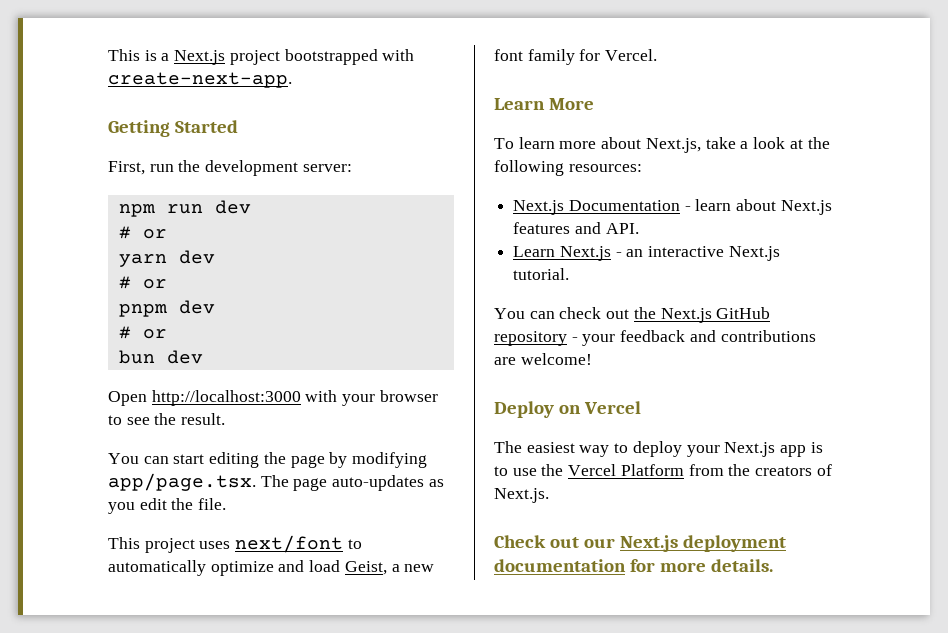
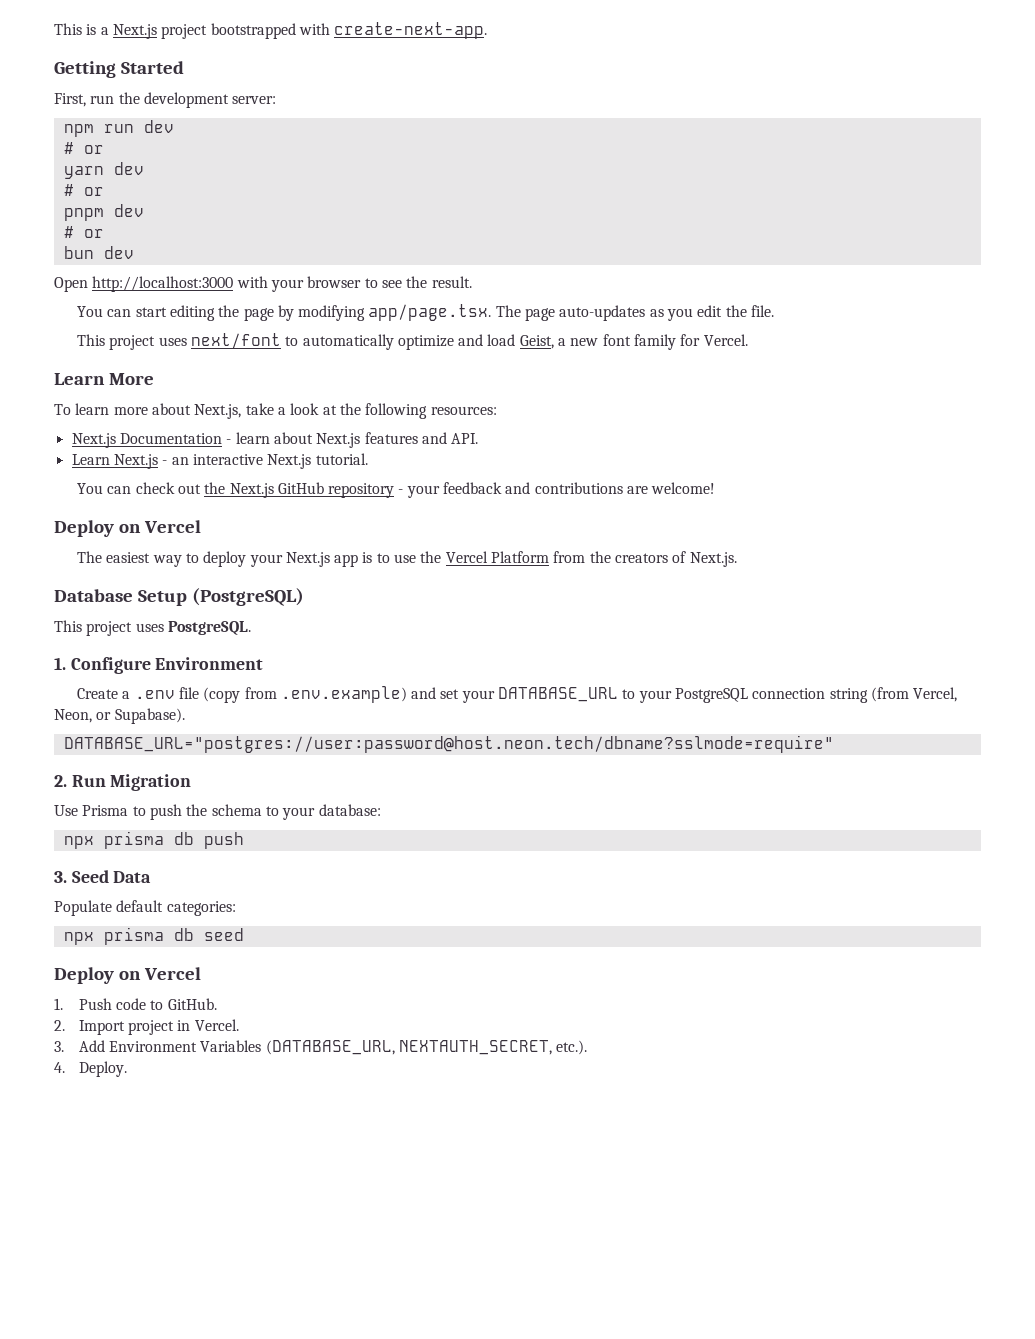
- Check out our Next.js deployment documentation for more details.
+ Database Setup (PostgreSQL)
+ This project uses PostgreSQL.
+ 1. Configure Environment
+ Create a .env file (copy from .env.example) and set your DATABASE_URL to your PostgreSQL connection string (from Vercel, Neon, or Supabase).
+ DATABASE_URL="postgres://user:password@host.neon.tech/dbname?sslmode=require"
+ 2. Run Migration
+ Use Prisma to push the schema to your database:
+ npx prisma db push
+ 3. Seed Data
+ Populate default categories:
+ npx prisma db seed
+ Deploy on Vercel
+ 1. Push code to GitHub.
+ 2. Import project in Vercel.
+ 3. Add Environment Variables (DATABASE_URL, NEXTAUTH_SECRET, etc.).
+ 4. Deploy.

